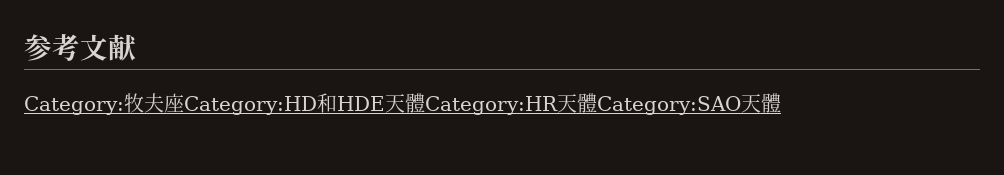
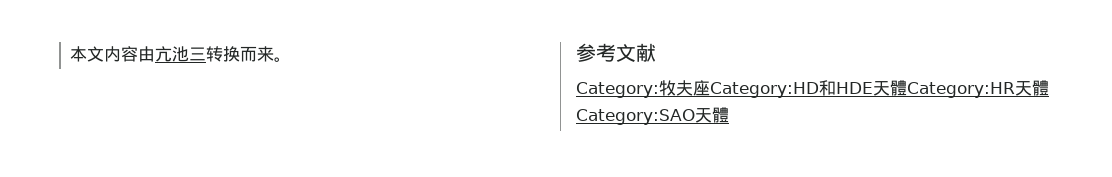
+ 本文内容由亢池三转换而来。

